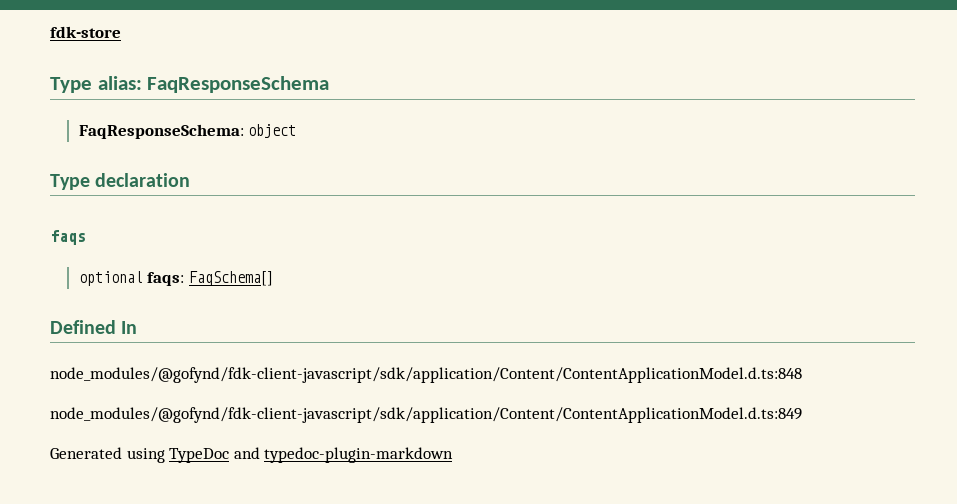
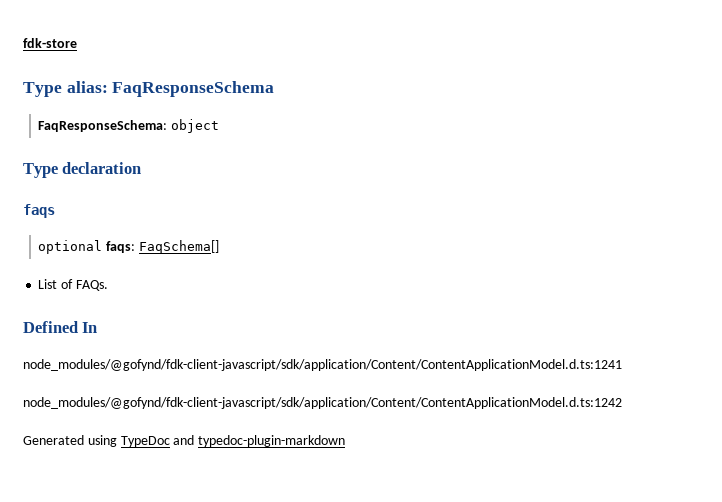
+ List of FAQs.
- node_modules/@gofynd/fdk-client-javascript/sdk/application/Content/ContentApplicationModel.d.ts:848
- node_modules/@gofynd/fdk-client-javascript/sdk/application/Content/ContentApplicationModel.d.ts:849
+ node_modules/@gofynd/fdk-client-javascript/sdk/application/Content/ContentApplicationModel.d.ts:1241
+ node_modules/@gofynd/fdk-client-javascript/sdk/application/Content/ContentApplicationModel.d.ts:1242

